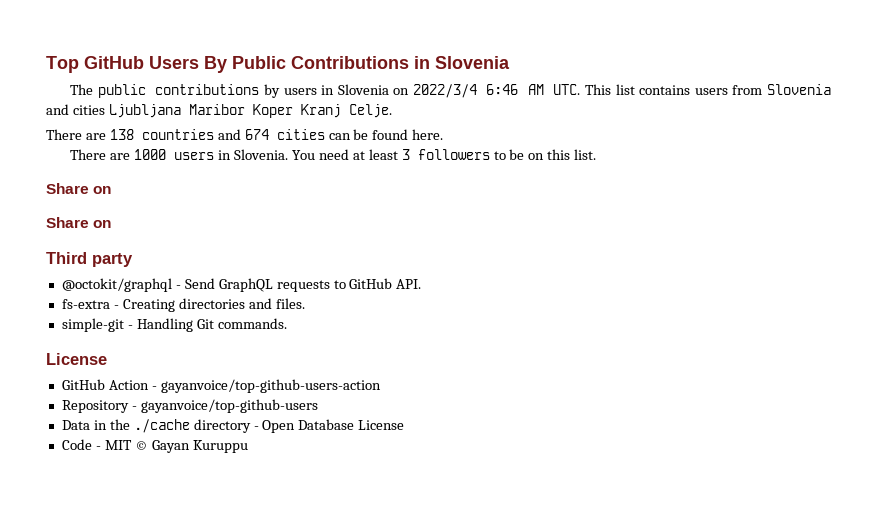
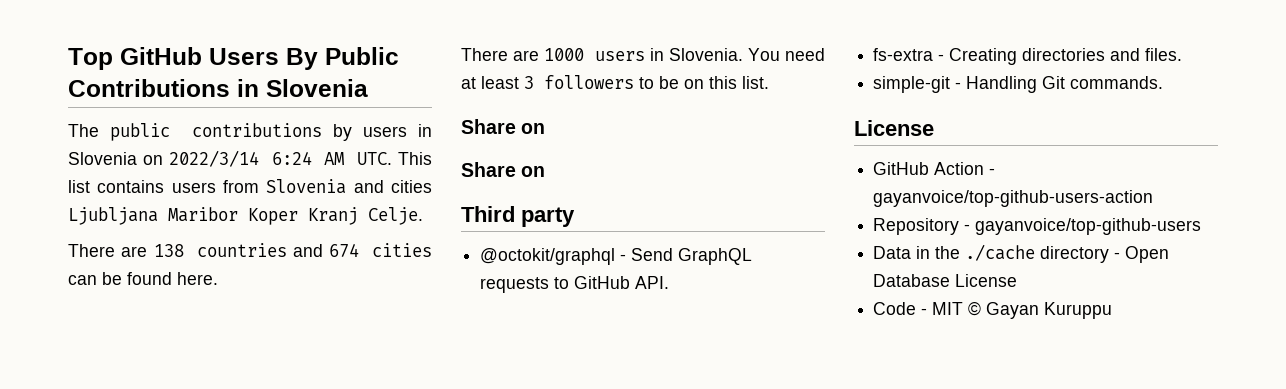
- The public contributions by users in Slovenia on 2022/3/4 6:46 AM UTC. This list contains users from Slovenia and cities Ljubljana Maribor Koper Kranj Celje.
+ The public contributions by users in Slovenia on 2022/3/14 6:24 AM UTC. This list contains users from Slovenia and cities Ljubljana Maribor Koper Kranj Celje.

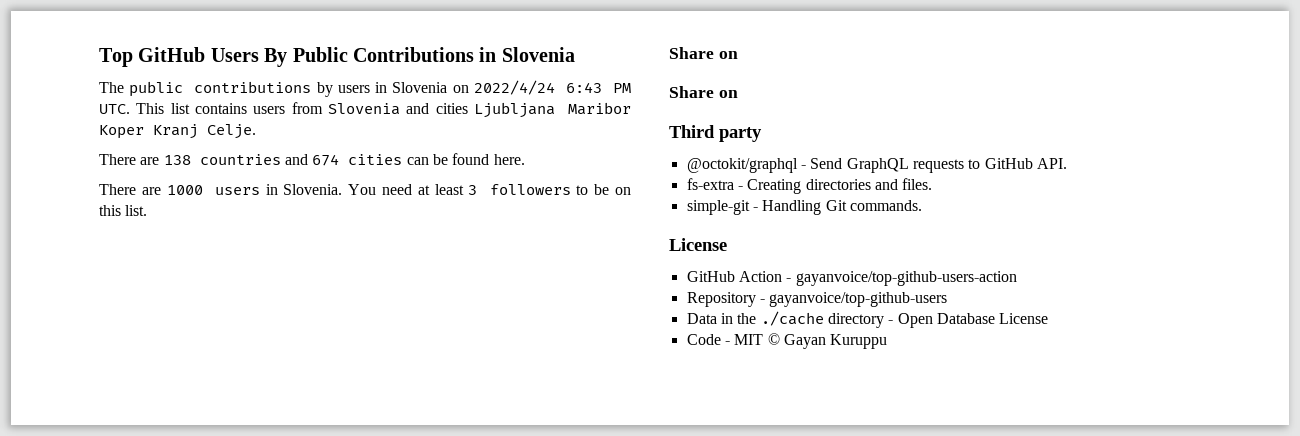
- The public contributions by users in Slovenia on 2022/3/14 6:24 AM UTC. This list contains users from Slovenia and cities Ljubljana Maribor Koper Kranj Celje.
+ The public contributions by users in Slovenia on 2022/4/24 6:43 PM UTC. This list contains users from Slovenia and cities Ljubljana Maribor Koper Kranj Celje.

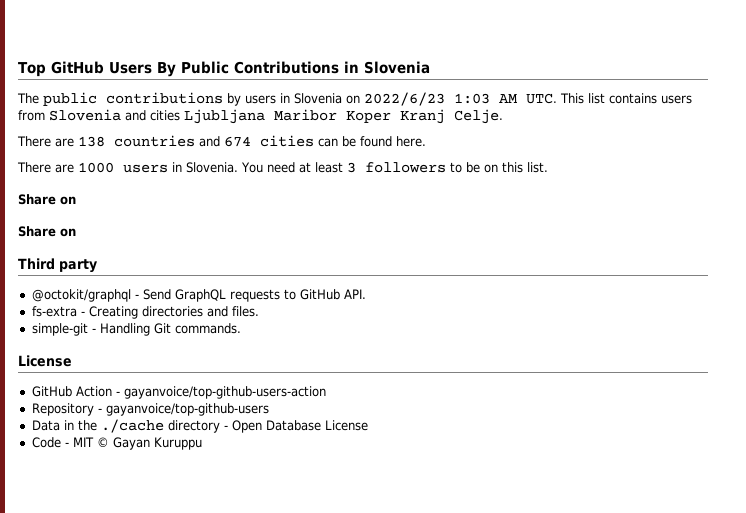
- The public contributions by users in Slovenia on 2022/4/24 6:43 PM UTC. This list contains users from Slovenia and cities Ljubljana Maribor Koper Kranj Celje.
+ The public contributions by users in Slovenia on 2022/6/23 1:03 AM UTC. This list contains users from Slovenia and cities Ljubljana Maribor Koper Kranj Celje.

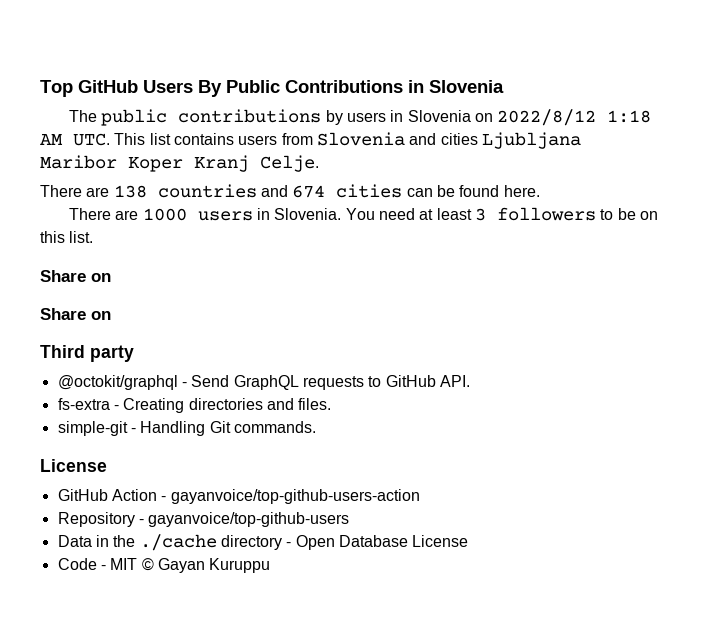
- The public contributions by users in Slovenia on 2022/6/23 1:03 AM UTC. This list contains users from Slovenia and cities Ljubljana Maribor Koper Kranj Celje.
+ The public contributions by users in Slovenia on 2022/8/12 1:18 AM UTC. This list contains users from Slovenia and cities Ljubljana Maribor Koper Kranj Celje.

